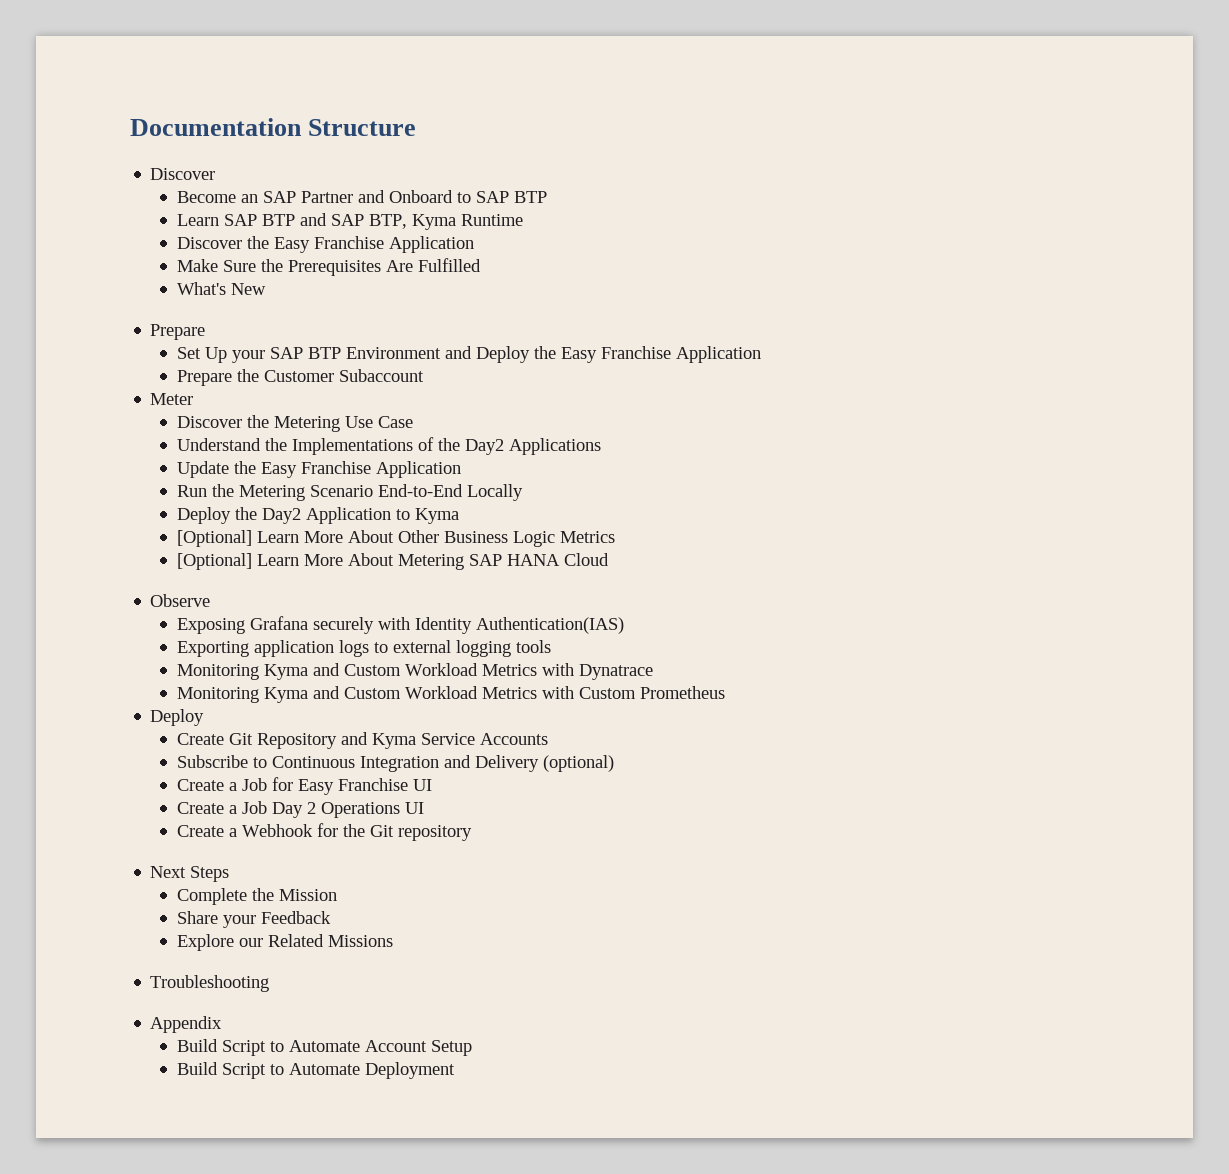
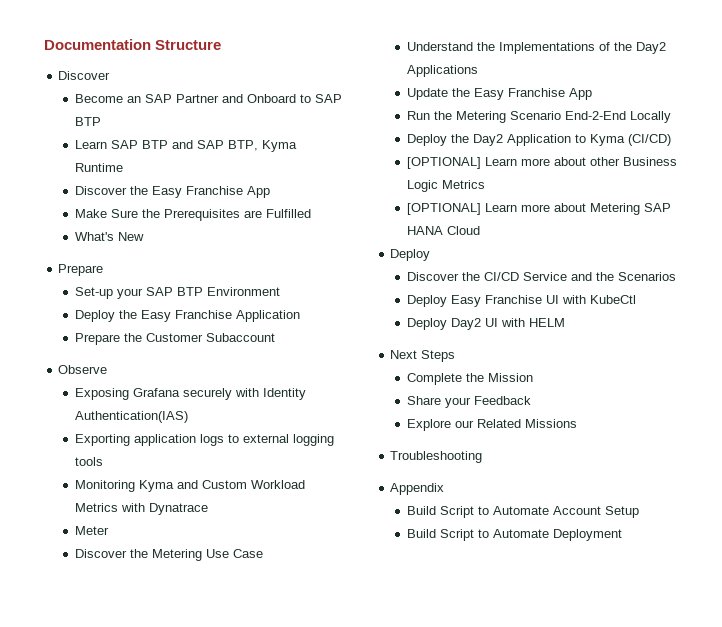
- Discover the Easy Franchise Application
+ Discover the Easy Franchise App
- Make Sure the Prerequisites Are Fulfilled
+ Make Sure the Prerequisites are Fulfilled
- Set Up your SAP BTP Environment and Deploy the Easy Franchise Application
+ Set-up your SAP BTP Environment
+ Deploy the Easy Franchise Application
- Meter
- Discover the Metering Use Case
- Understand the Implementations of the Day2 Applications
- Update the Easy Franchise Application
- Run the Metering Scenario End-to-End Locally
- Deploy the Day2 Application to Kyma
- [Optional] Learn More About Other Business Logic Metrics
- [Optional] Learn More About Metering SAP HANA Cloud
- Monitoring Kyma and Custom Workload Metrics with Custom Prometheus
+ Meter
+ Discover the Metering Use Case
+ Understand the Implementations of the Day2 Applications
+ Update the Easy Franchise App
+ Run the Metering Scenario End-2-End Locally
+ Deploy the Day2 Application to Kyma (CI/CD)
+ [OPTIONAL] Learn more about other Business Logic Metrics
+ [OPTIONAL] Learn more about Metering SAP HANA Cloud
  Deploy
- Create Git Repository and Kyma Service Accounts
- Subscribe to Continuous Integration and Delivery (optional)
- Create a Job for Easy Franchise UI
- Create a Job Day 2 Operations UI
- Create a Webhook for the Git repository
+ Discover the CI/CD Service and the Scenarios
+ Deploy Easy Franchise UI with KubeCtl
+ Deploy Day2 UI with HELM

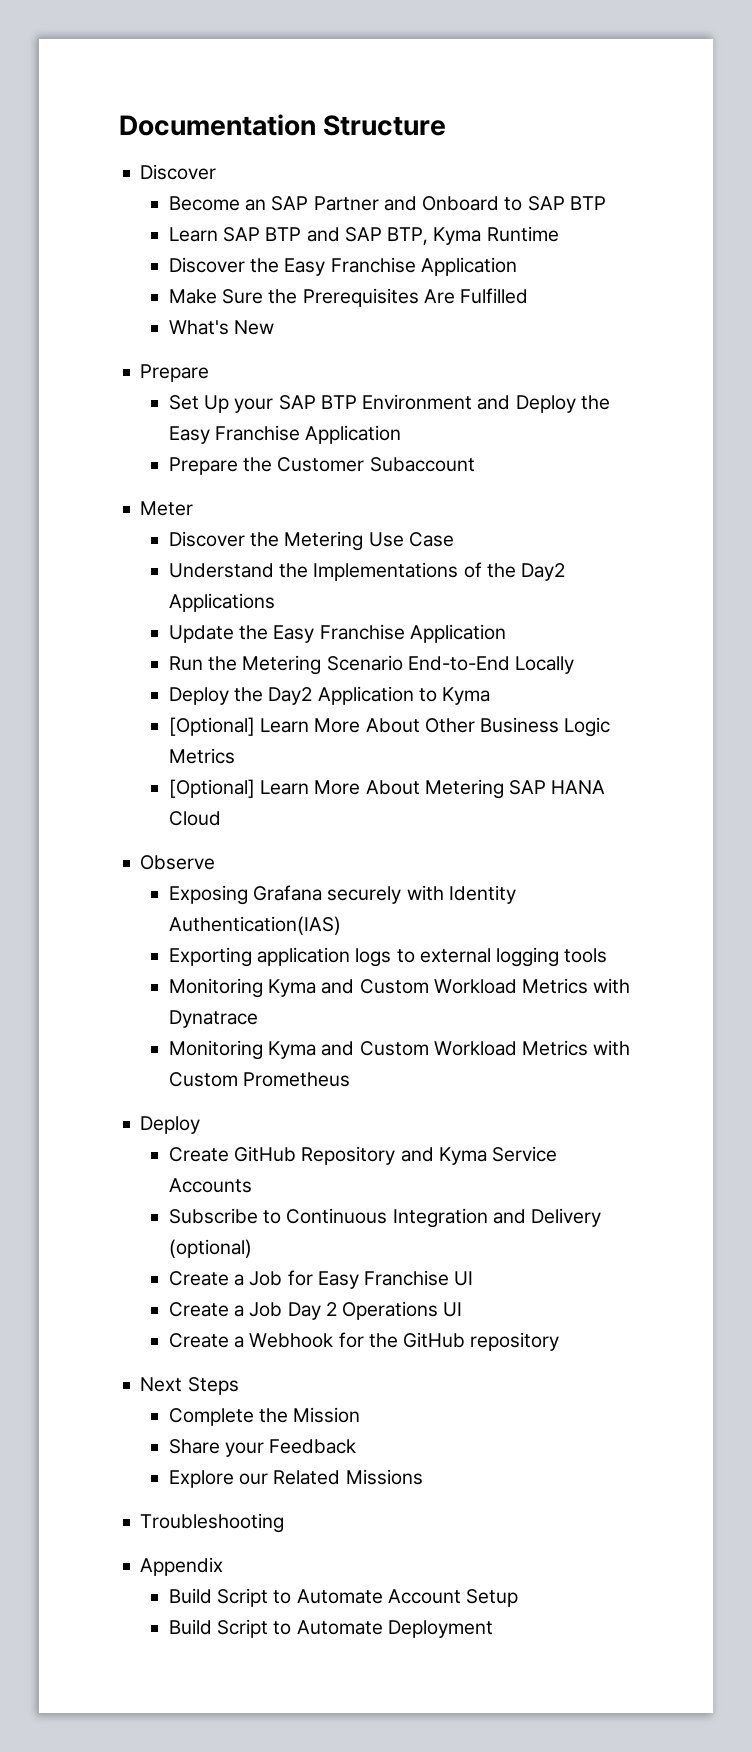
- Discover the Easy Franchise App
+ Discover the Easy Franchise Application
- Make Sure the Prerequisites are Fulfilled
+ Make Sure the Prerequisites Are Fulfilled
- Set-up your SAP BTP Environment
- Deploy the Easy Franchise Application
+ Set Up your SAP BTP Environment and Deploy the Easy Franchise Application
+ Meter
+ Discover the Metering Use Case
+ Understand the Implementations of the Day2 Applications
+ Update the Easy Franchise Application
+ Run the Metering Scenario End-to-End Locally
+ Deploy the Day2 Application to Kyma
+ [Optional] Learn More About Other Business Logic Metrics
+ [Optional] Learn More About Metering SAP HANA Cloud
- Meter
- Discover the Metering Use Case
- Understand the Implementations of the Day2 Applications
- Update the Easy Franchise App
- Run the Metering Scenario End-2-End Locally
- Deploy the Day2 Application to Kyma (CI/CD)
- [OPTIONAL] Learn more about other Business Logic Metrics
- [OPTIONAL] Learn more about Metering SAP HANA Cloud
+ Monitoring Kyma and Custom Workload Metrics with Custom Prometheus
  Deploy
- Discover the CI/CD Service and the Scenarios
- Deploy Easy Franchise UI with KubeCtl
- Deploy Day2 UI with HELM
+ Create GitHub Repository and Kyma Service Accounts
+ Subscribe to Continuous Integration and Delivery (optional)
+ Create a Job for Easy Franchise UI
+ Create a Job Day 2 Operations UI
+ Create a Webhook for the GitHub repository

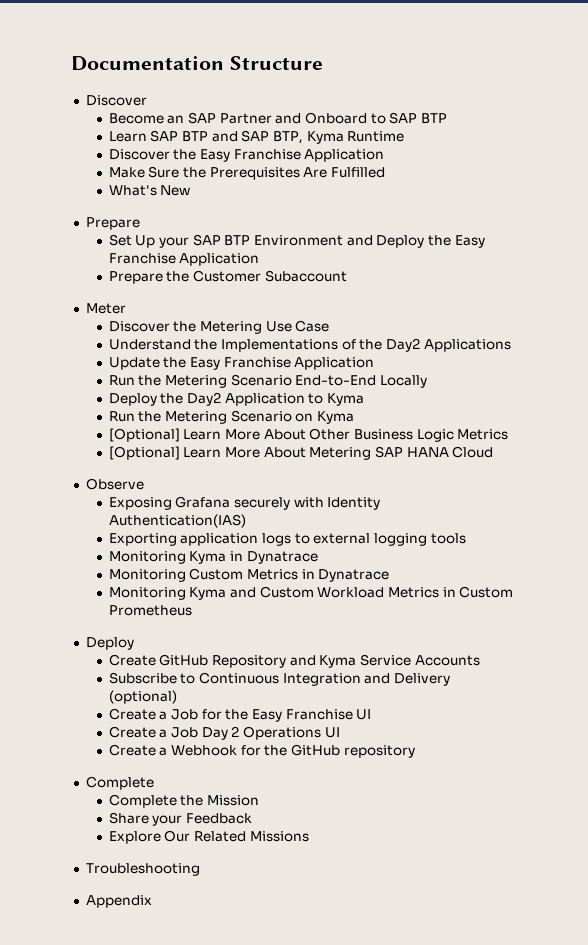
+ Run the Metering Scenario on Kyma
- Monitoring Kyma and Custom Workload Metrics with Dynatrace
+ Monitoring Kyma in Dynatrace
+ Monitoring Custom Metrics in Dynatrace
- Monitoring Kyma and Custom Workload Metrics with Custom Prometheus
+ Monitoring Kyma and Custom Workload Metrics in Custom Prometheus
- Create a Job for Easy Franchise UI
+ Create a Job for the Easy Franchise UI
  Create a Webhook for the GitHub repository
- Next Steps
+ Complete
- Explore our Related Missions
+ Explore Our Related Missions
- Build Script to Automate Account Setup
- Build Script to Automate Deployment

